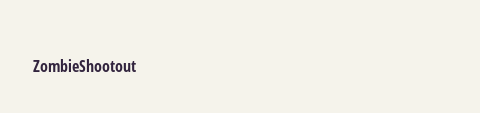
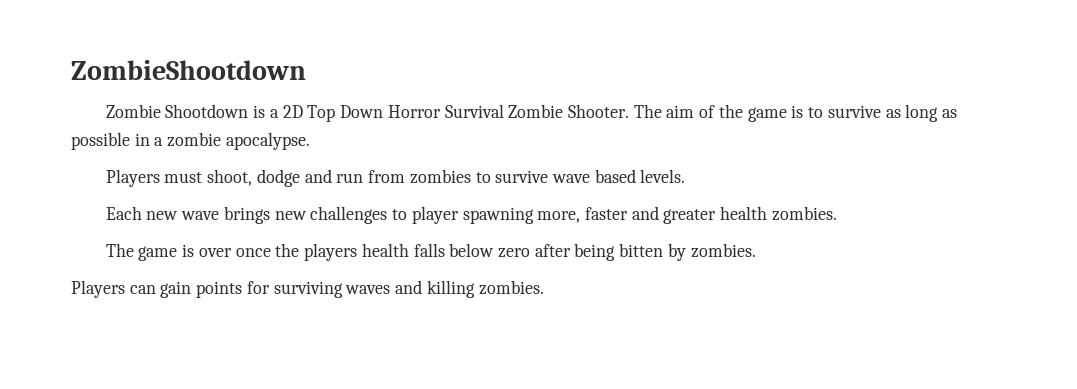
- ZombieShootout
+ ZombieShootdown
+ Zombie Shootdown is a 2D Top Down Horror Survival Zombie Shooter. The aim of the game is to survive as long as possible in a zombie apocalypse.
+ Players must shoot, dodge and run from zombies to survive wave based levels.
+ Each new wave brings new challenges to player spawning more, faster and greater health zombies.
+ The game is over once the players health falls below zero after being bitten by zombies.
+ Players can gain points for surviving waves and killing zombies.

